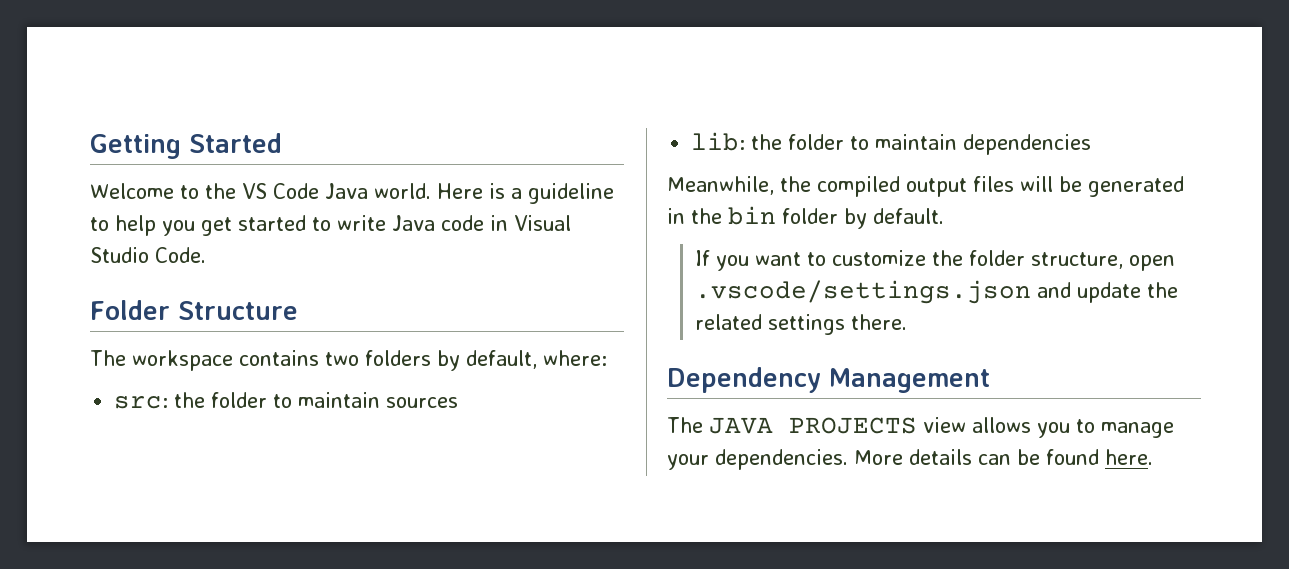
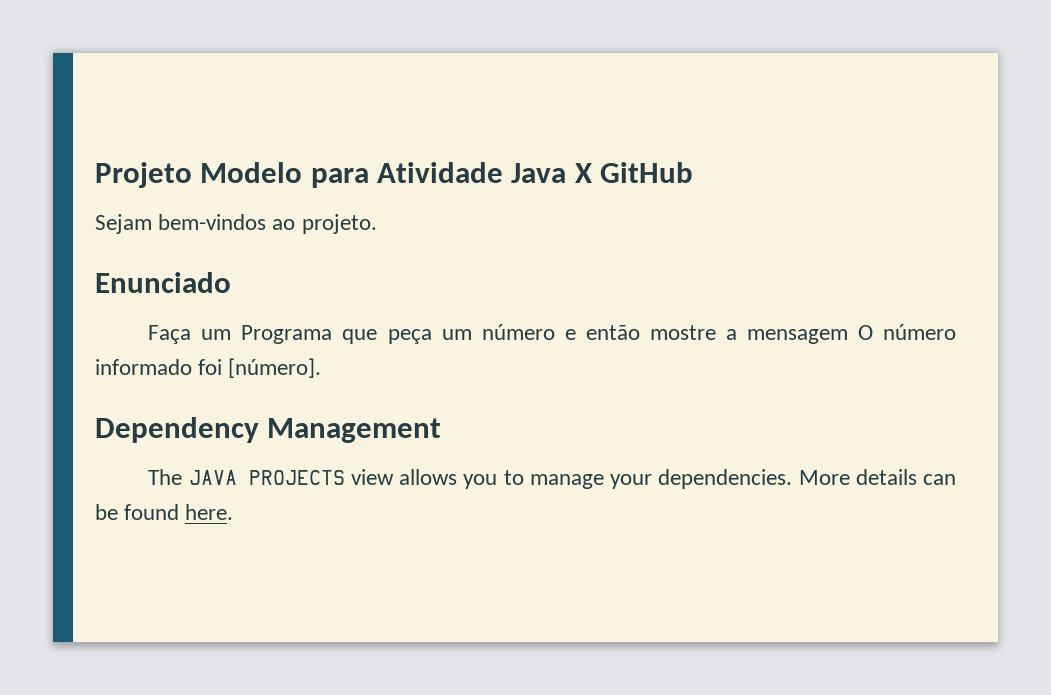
- Getting Started
- Welcome to the VS Code Java world. Here is a guideline to help you get started to write Java code in Visual Studio Code.
- Folder Structure
- The workspace contains two folders by default, where:
- src: the folder to maintain sources
- lib: the folder to maintain dependencies
- Meanwhile, the compiled output files will be generated in the bin folder by default.
- If you want to customize the folder structure, open .vscode/settings.json and update the related settings there.
+ Projeto Modelo para Atividade Java X GitHub
+ Sejam bem-vindos ao projeto.
+ Enunciado
+ Faça um Programa que peça um número e então mostre a mensagem O número informado foi [número].

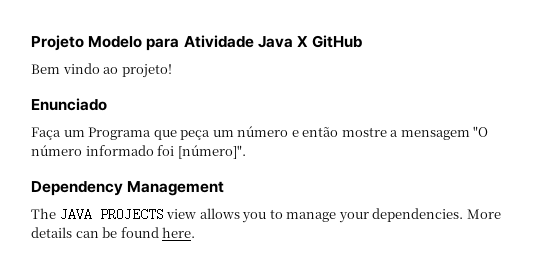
- Sejam bem-vindos ao projeto.
+ Bem vindo ao projeto!
- Faça um Programa que peça um número e então mostre a mensagem O número informado foi [número].
+ Faça um Programa que peça um número e então mostre a mensagem "O número informado foi [número]".

